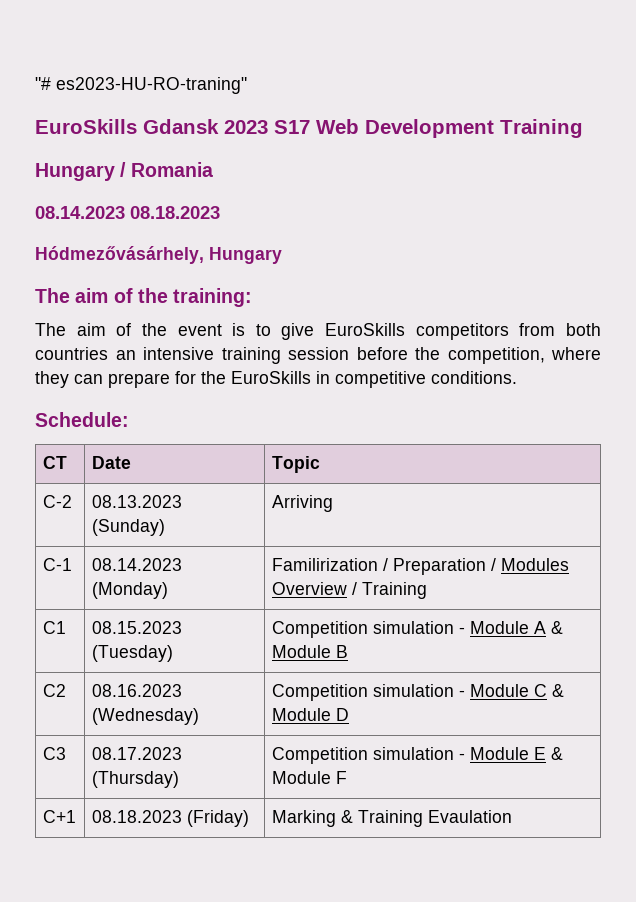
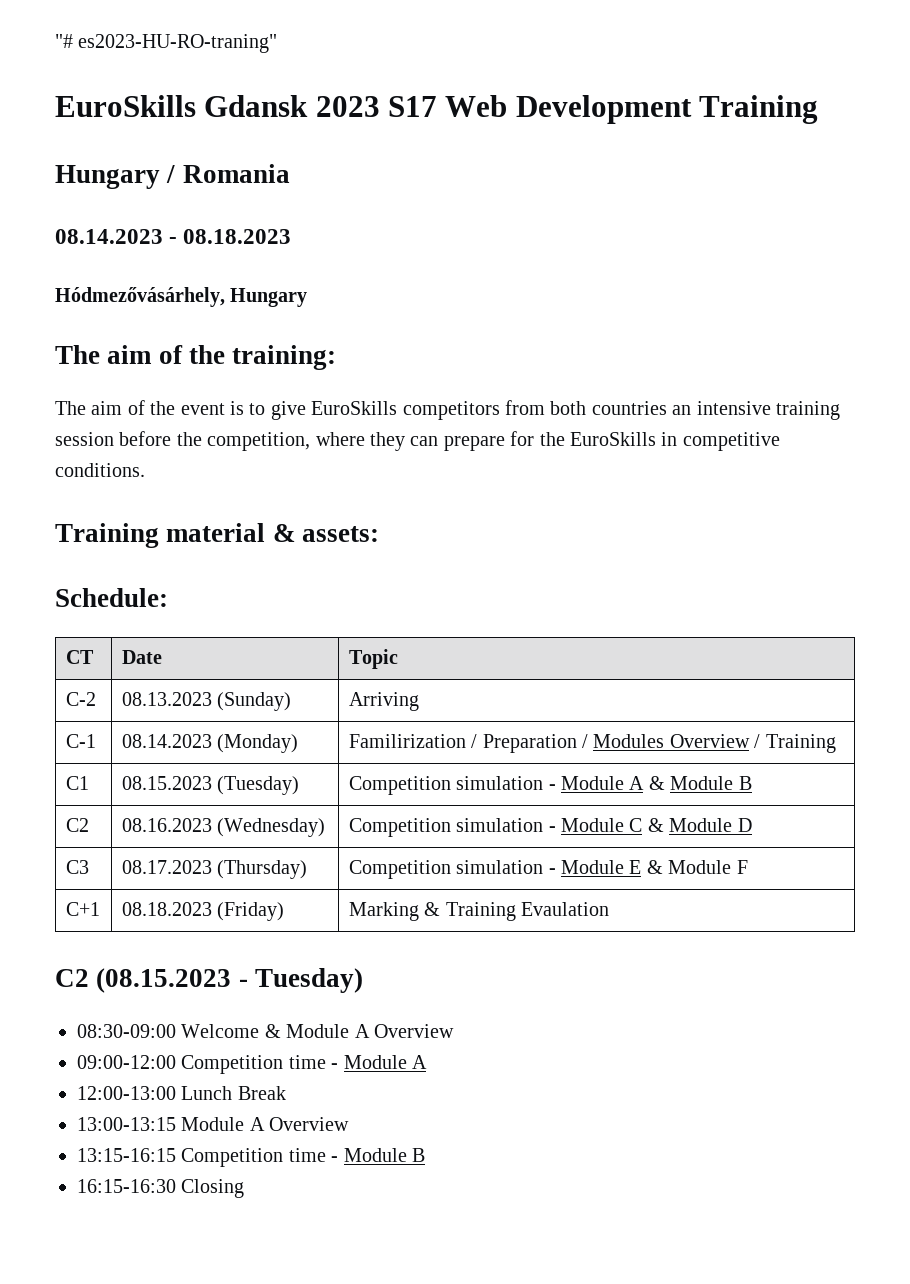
- 08.14.2023 08.18.2023
+ 08.14.2023 - 08.18.2023
+ Training material & assets:
+ C2 (08.15.2023 - Tuesday)
+ 08:30-09:00 Welcome & Module A Overview
+ 09:00-12:00 Competition time - Module A
+ 12:00-13:00 Lunch Break
+ 13:00-13:15 Module A Overview
+ 13:15-16:15 Competition time - Module B
+ 16:15-16:30 Closing

